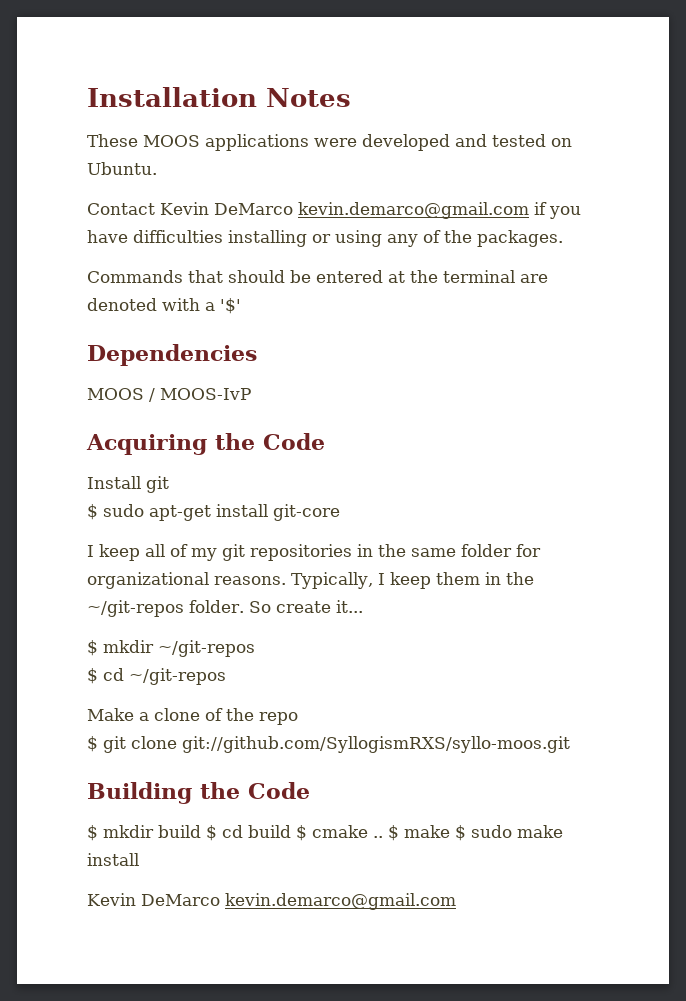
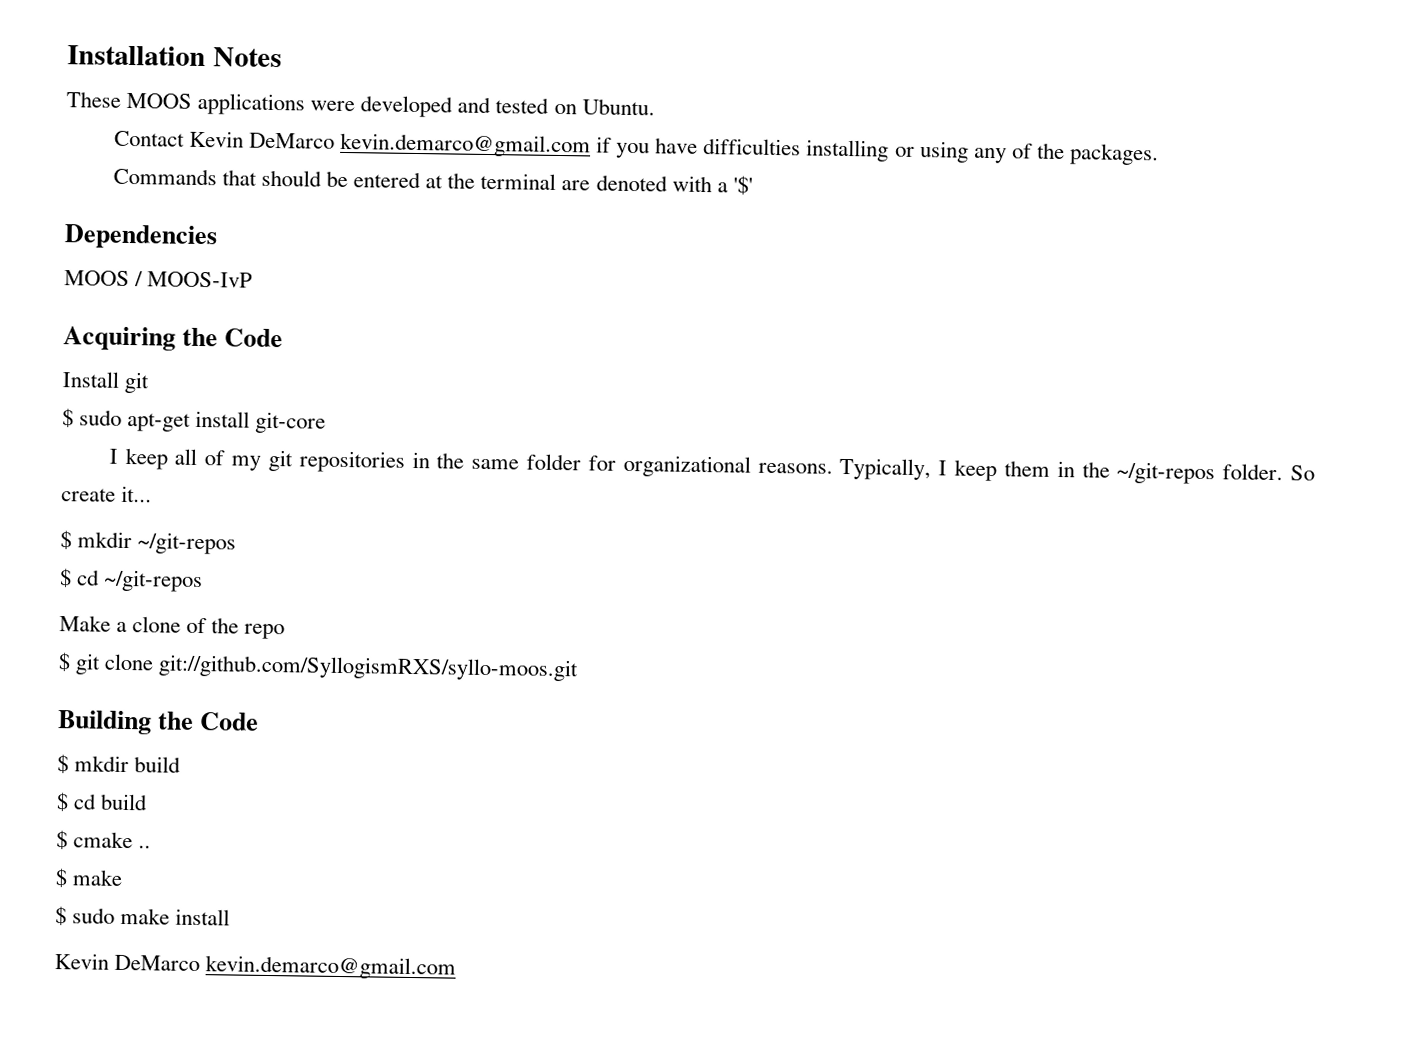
- $ mkdir build $ cd build $ cmake .. $ make $ sudo make install
+ $ mkdir build
+ $ cd build
+ $ cmake ..
+ $ make
+ $ sudo make install

